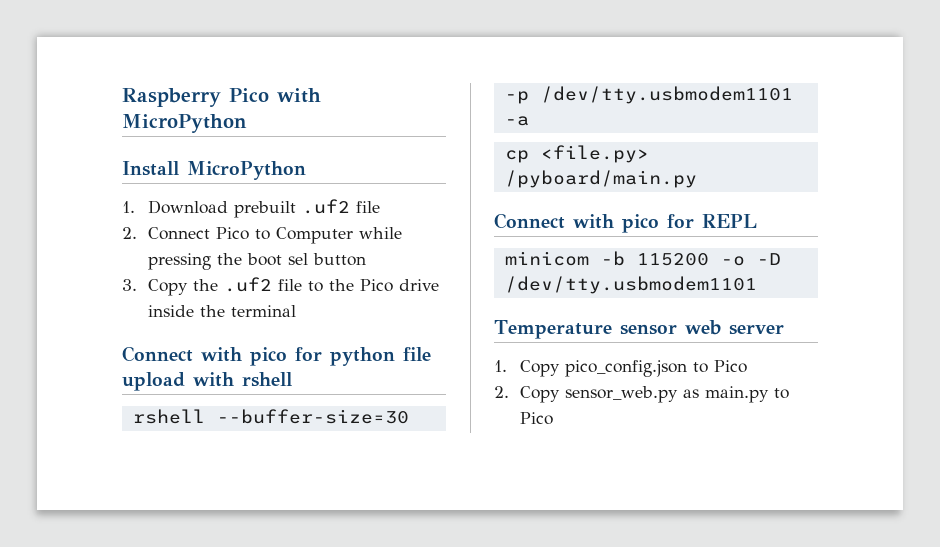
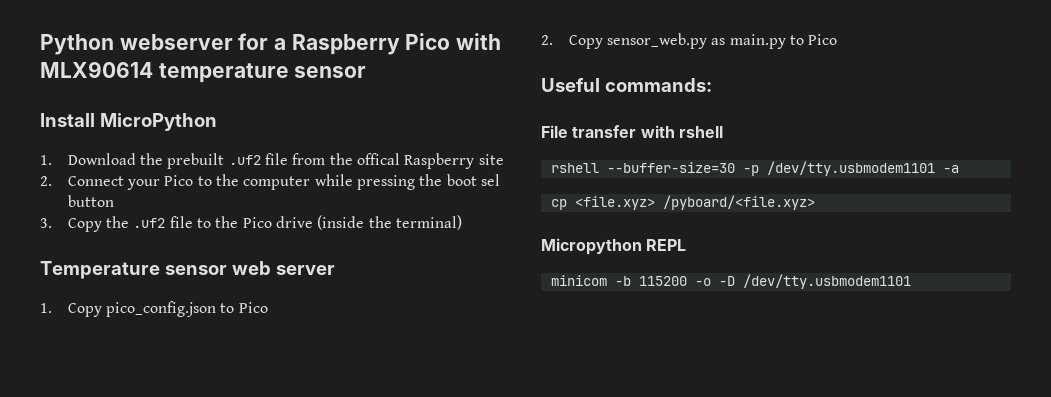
- Raspberry Pico with MicroPython
+ Python webserver for a Raspberry Pico with MLX90614 temperature sensor
- 1. Download prebuilt .uf2 file
+ 1. Download the prebuilt .uf2 file from the offical Raspberry site
- 2. Connect Pico to Computer while pressing the boot sel button
+ 2. Connect your Pico to the computer while pressing the boot sel button
- 3. Copy the .uf2 file to the Pico drive inside the terminal
- Connect with pico for python file upload with rshell
- rshell --buffer-size=30 -p /dev/tty.usbmodem1101 -a
- cp <file.py> /pyboard/main.py
- Connect with pico for REPL
- minicom -b 115200 -o -D /dev/tty.usbmodem1101
+ 3. Copy the .uf2 file to the Pico drive (inside the terminal)
+ Useful commands:
+ File transfer with rshell
+ rshell --buffer-size=30 -p /dev/tty.usbmodem1101 -a
+ cp <file.xyz> /pyboard/<file.xyz>
+ Micropython REPL
+ minicom -b 115200 -o -D /dev/tty.usbmodem1101

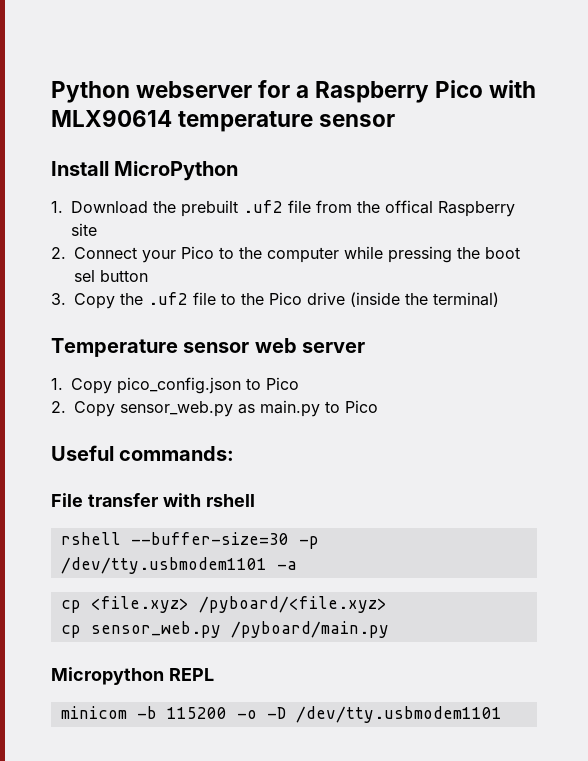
+ cp sensor_web.py /pyboard/main.py

